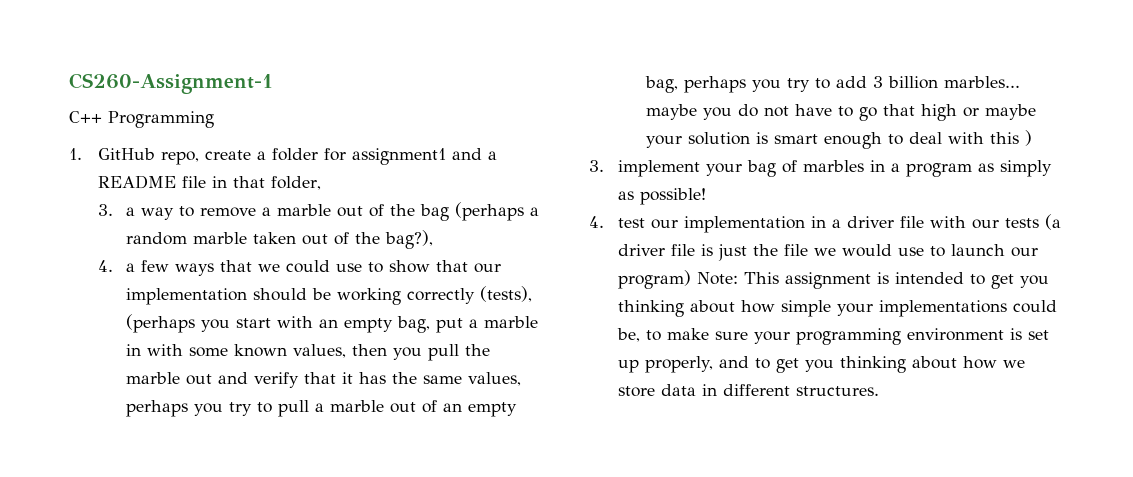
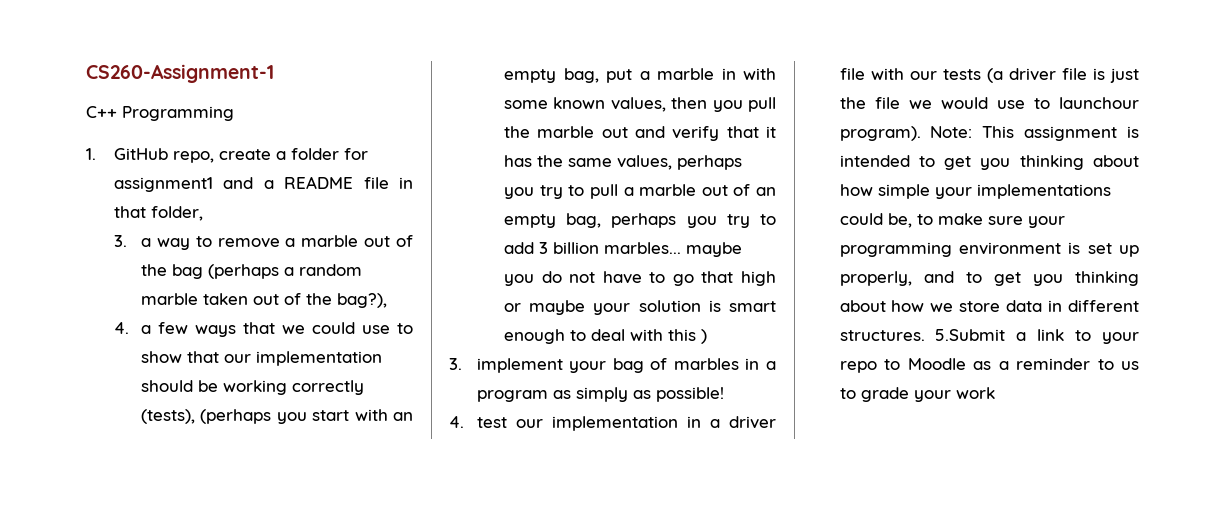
- 4. test our implementation in a driver file with our tests (a driver file is just the file we would use to launch our program) Note:
+ 4. test our implementation in a driver file with our tests (a driver file is just the file we would use to launchour program). Note:
+ 5.Submit a link to your repo to Moodle as a reminder to us to grade your work

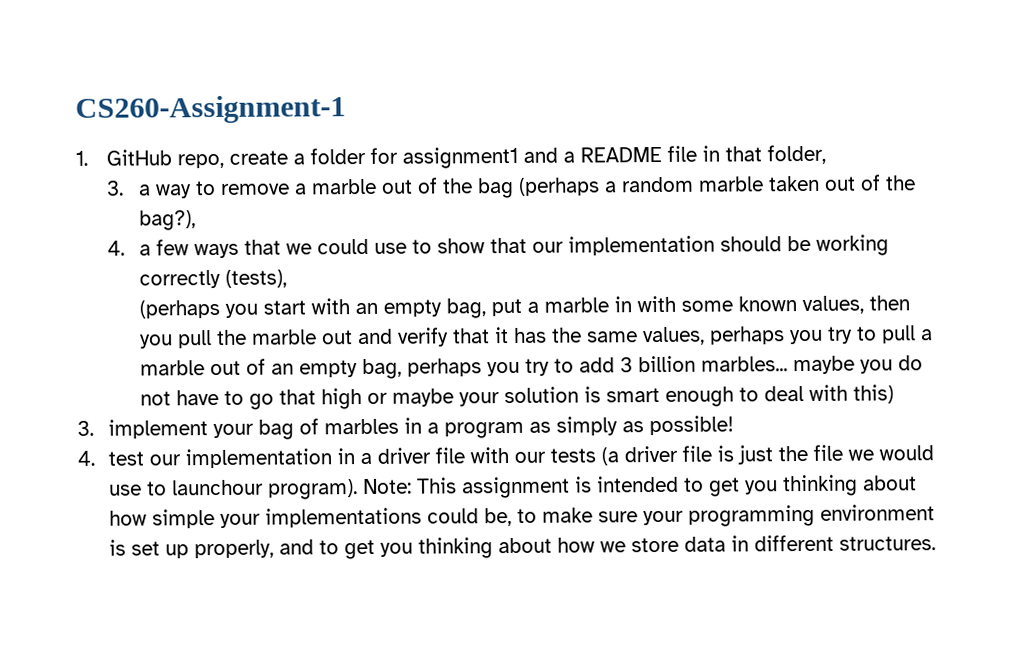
- C++ Programming
- 4. a few ways that we could use to show that our implementation should be working correctly (tests), (perhaps you start with an empty bag, put a marble in with some known values, then you pull the marble out and verify that it has the same values, perhaps you try to pull a marble out of an empty bag, perhaps you try to add 3 billion marbles... maybe you do not have to go that high or maybe your solution is smart enough to deal with this )
+ 4. a few ways that we could use to show that our implementation should be working correctly (tests),
+ (perhaps you start with an empty bag, put a marble in with some known values, then you pull the marble out and verify that it has the same values, perhaps you try to pull a marble out of an empty bag, perhaps you try to add 3 billion marbles... maybe you do not have to go that high or maybe your solution is smart enough to deal with this)
- 5.Submit a link to your repo to Moodle as a reminder to us to grade your work

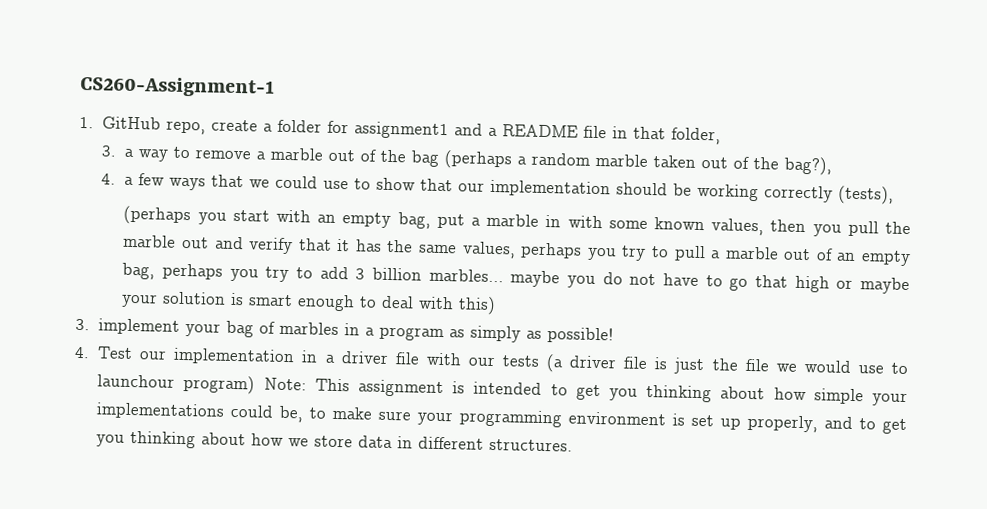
- 4. test our implementation in a driver file with our tests (a driver file is just the file we would use to launchour program). Note:
+ 4. Test our implementation in a driver file with our tests (a driver file is just the file we would use to launchour program) Note:

